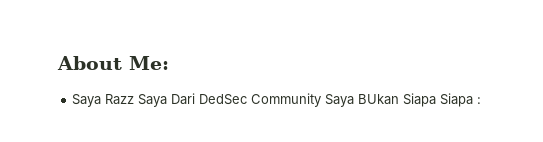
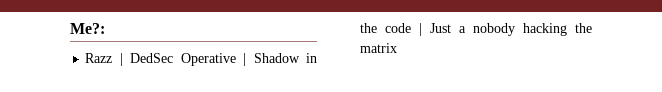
- About Me:
- Saya Razz Saya Dari DedSec Community Saya BUkan Siapa Siapa :
+ Me?:
+ Razz | DedSec Operative | Shadow in the code | Just a nobody hacking the matrix

